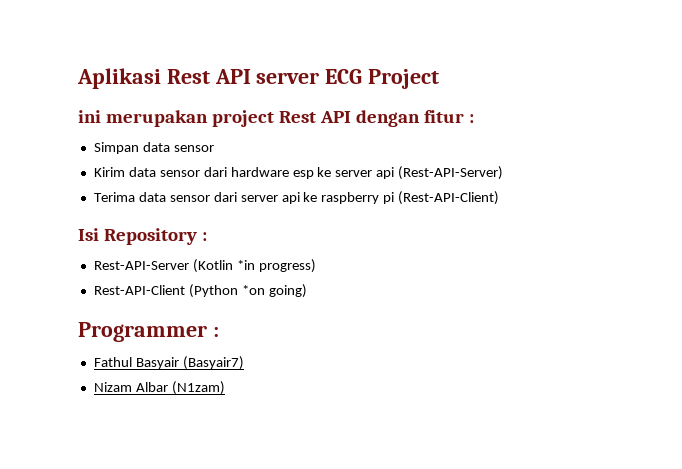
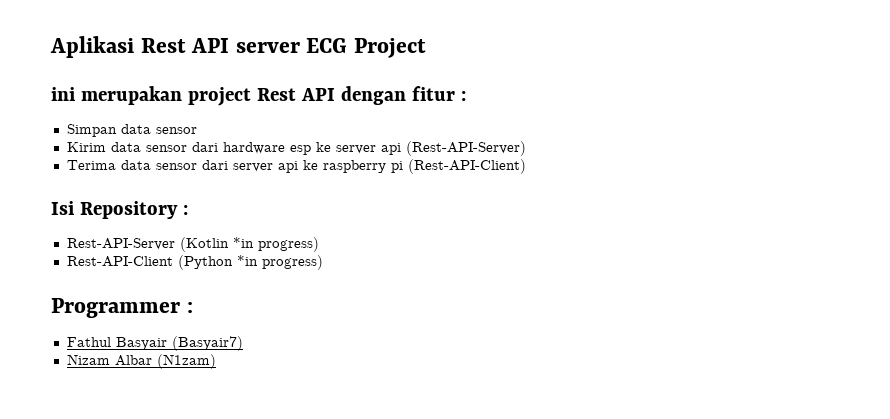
- Rest-API-Client (Python *on going)
+ Rest-API-Client (Python *in progress)

